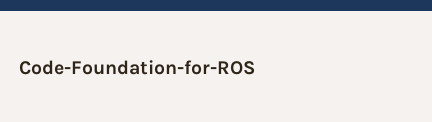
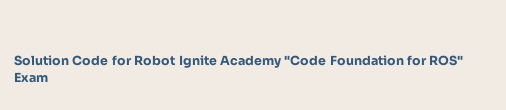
- Code-Foundation-for-ROS
+ Solution Code for Robot Ignite Academy "Code Foundation for ROS" Exam

